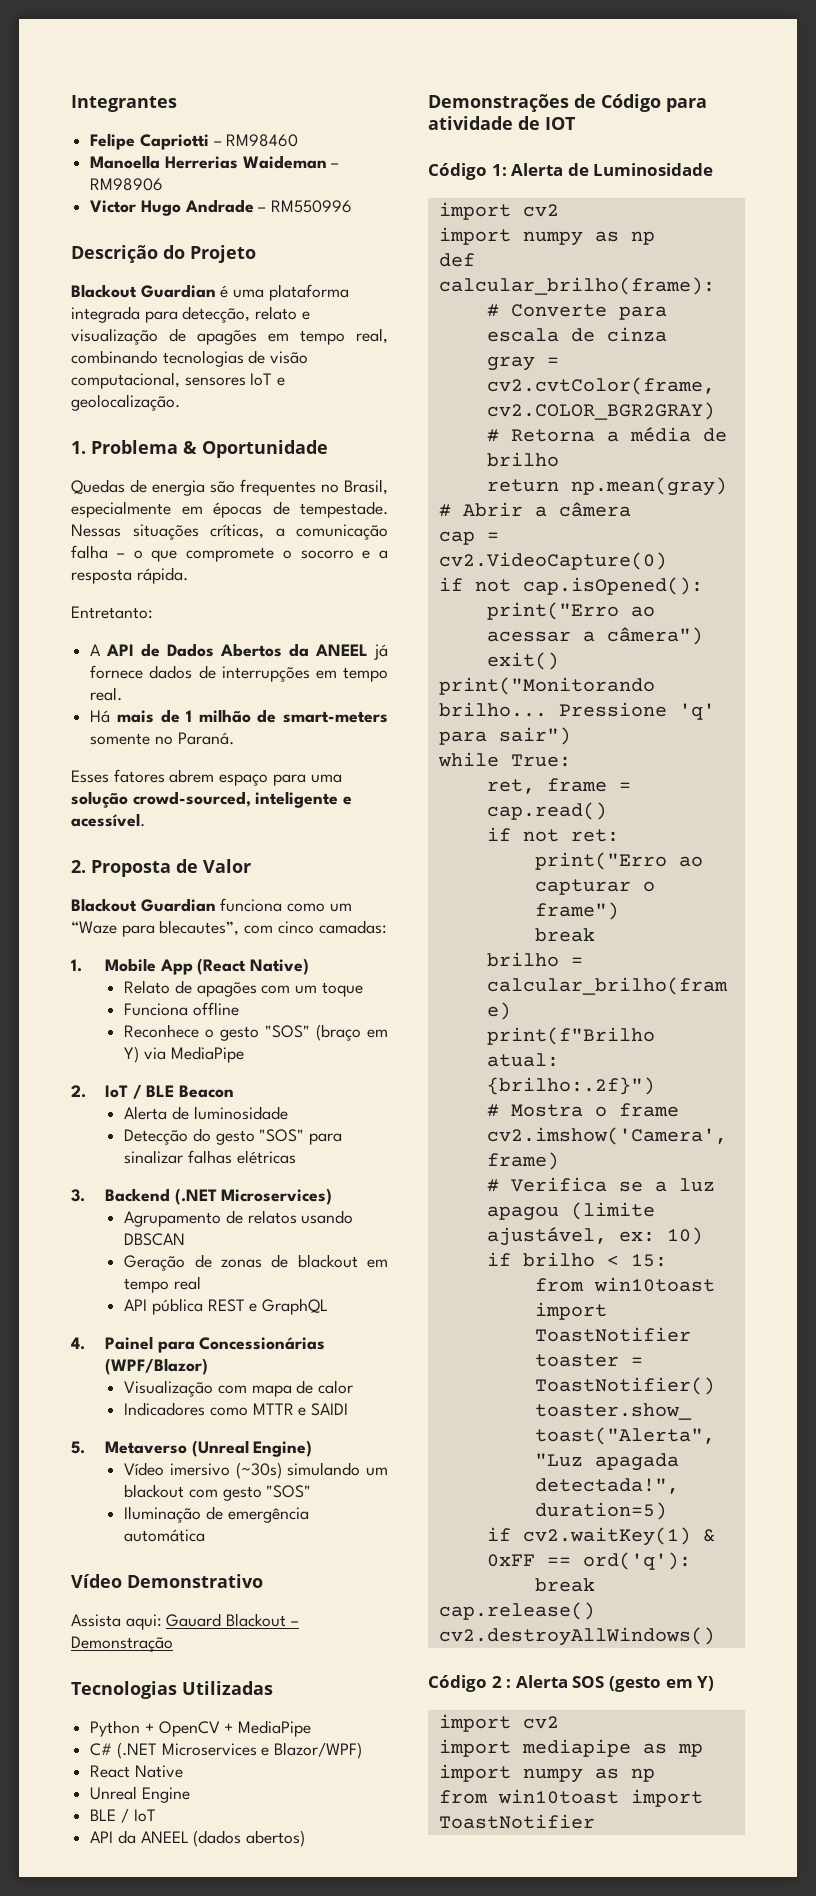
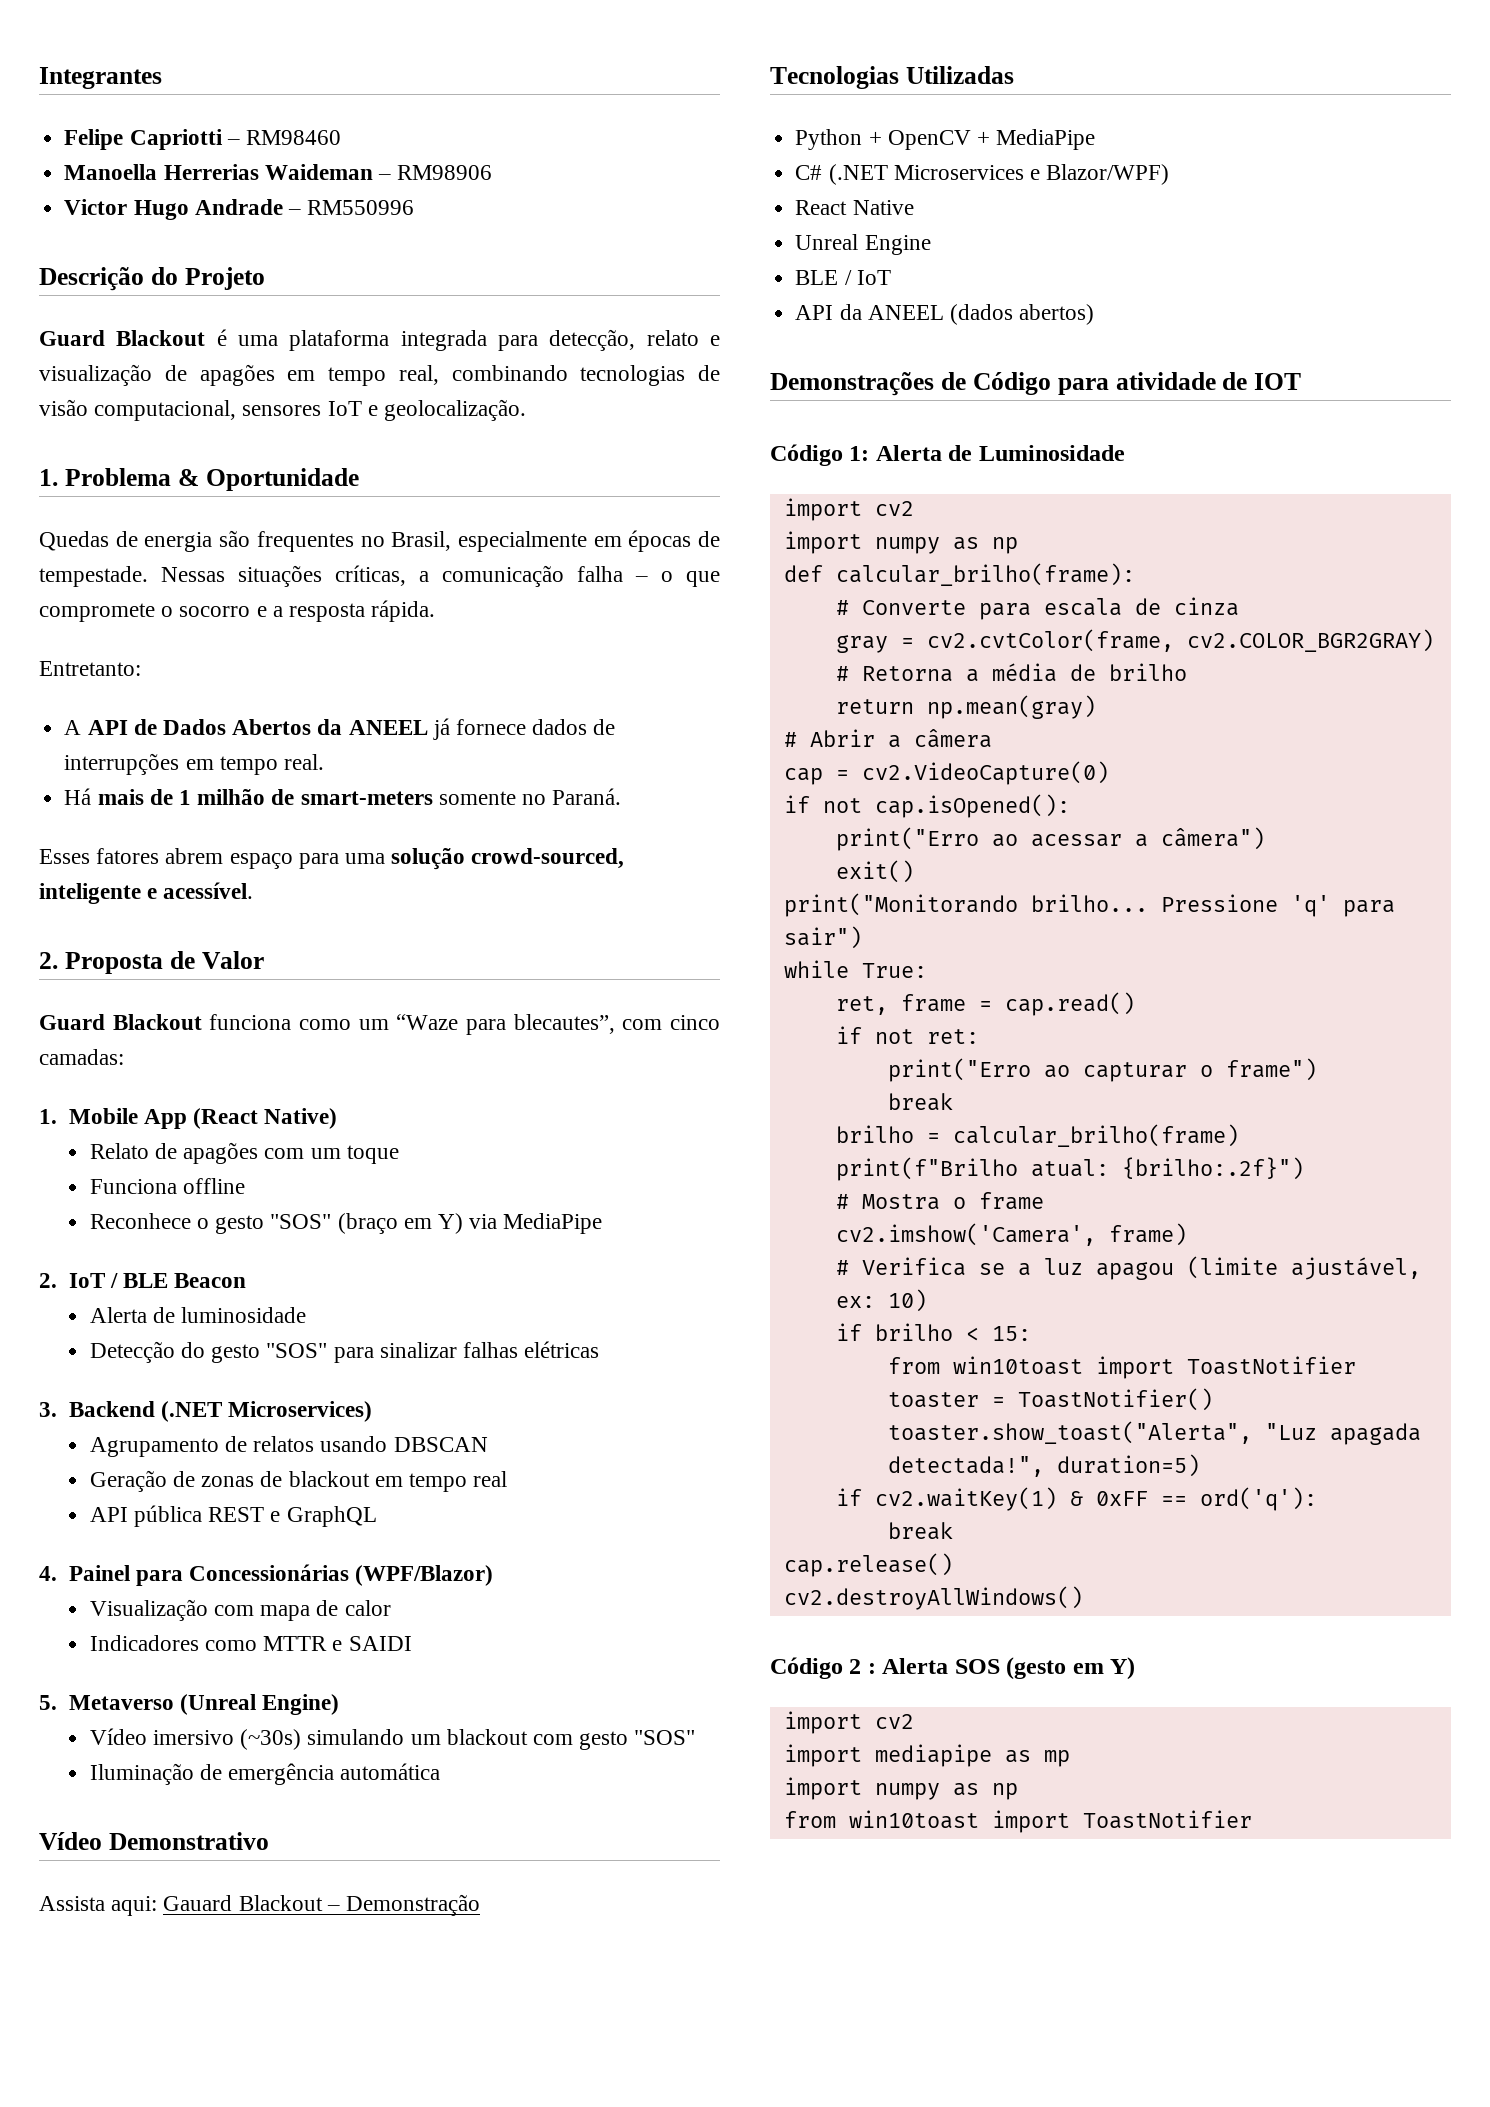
- Blackout Guardian é uma plataforma integrada para detecção, relato e visualização de apagões em tempo real, combinando tecnologias de visão computacional, sensores IoT e geolocalização.
+ Guard Blackout é uma plataforma integrada para detecção, relato e visualização de apagões em tempo real, combinando tecnologias de visão computacional, sensores IoT e geolocalização.
- Blackout Guardian funciona como um “Waze para blecautes”, com cinco camadas:
+ Guard Blackout funciona como um “Waze para blecautes”, com cinco camadas:

